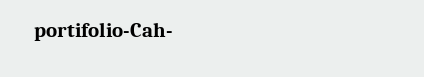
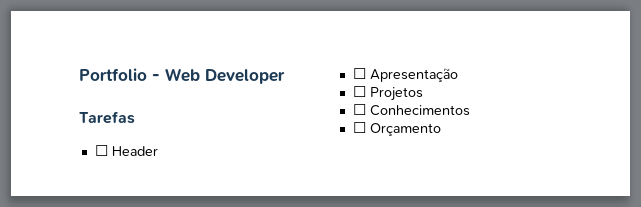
- portifolio-Cah-
+ Portfolio - Web Developer
+ Tarefas
+ ☐ Header
+ ☐ Apresentação
+ ☐ Projetos
+ ☐ Conhecimentos
+ ☐ Orçamento

